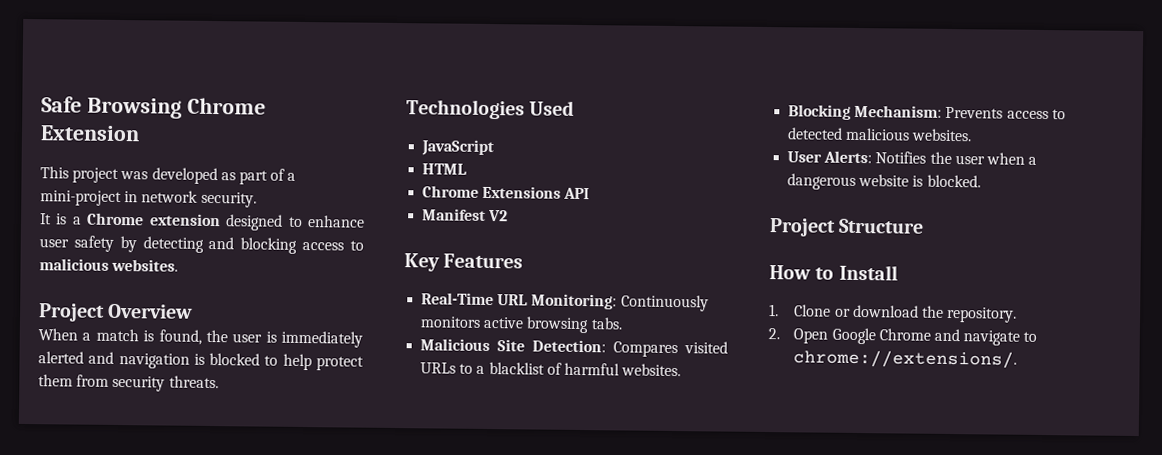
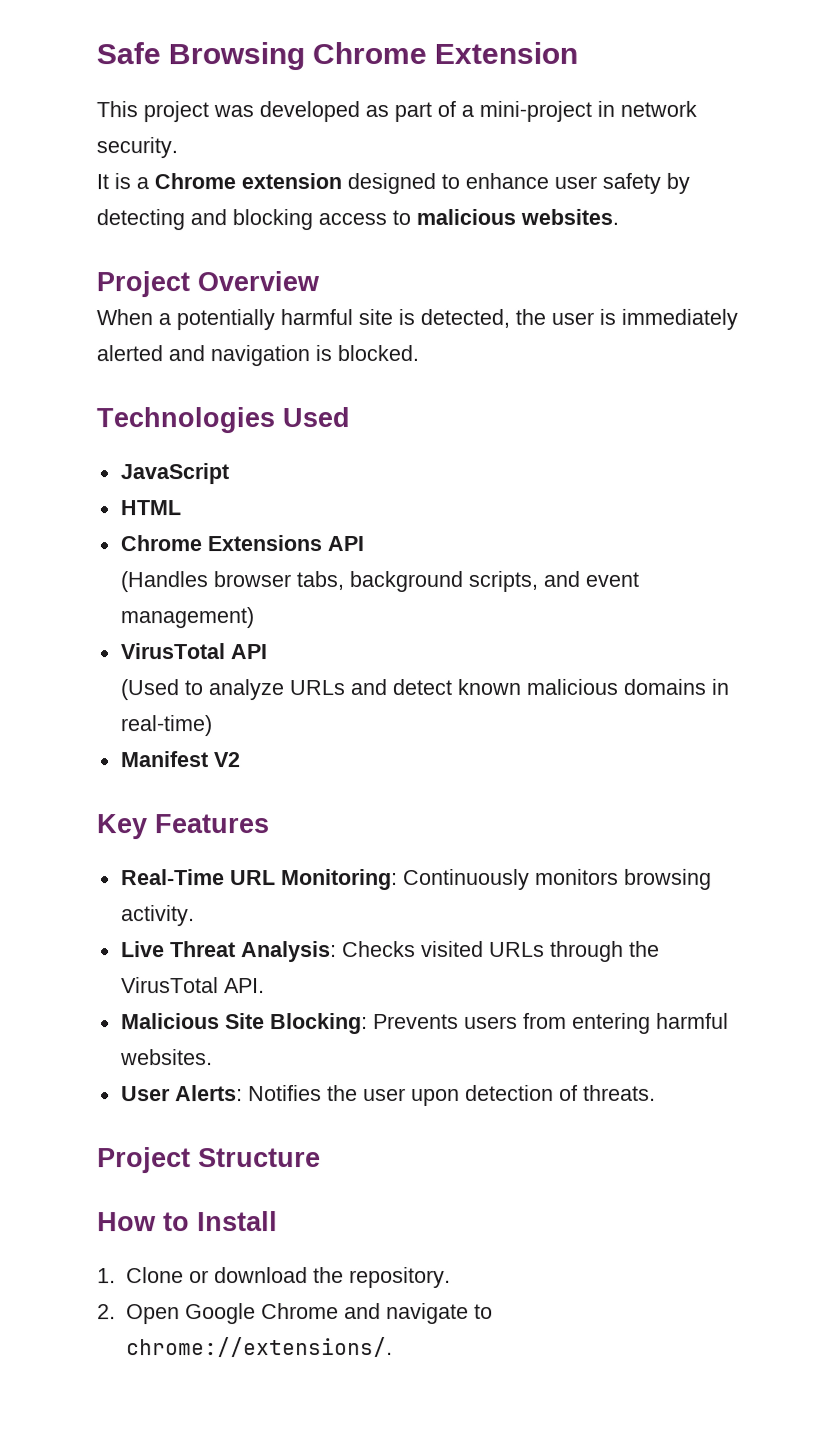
- When a match is found, the user is immediately alerted and navigation is blocked to help protect them from security threats.
+ When a potentially harmful site is detected, the user is immediately alerted and navigation is blocked.
+ (Handles browser tabs, background scripts, and event management)
+ VirusTotal API
+ (Used to analyze URLs and detect known malicious domains in real-time)
- Real-Time URL Monitoring: Continuously monitors active browsing tabs.
- Malicious Site Detection: Compares visited URLs to a blacklist of harmful websites.
- Blocking Mechanism: Prevents access to detected malicious websites.
+ Real-Time URL Monitoring: Continuously monitors browsing activity.
+ Live Threat Analysis: Checks visited URLs through the VirusTotal API.
+ Malicious Site Blocking: Prevents users from entering harmful websites.
- User Alerts: Notifies the user when a dangerous website is blocked.
+ User Alerts: Notifies the user upon detection of threats.

